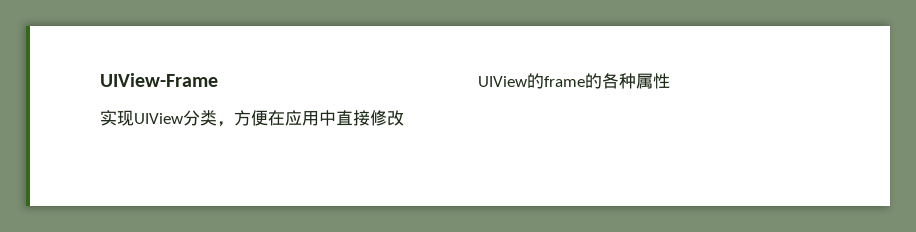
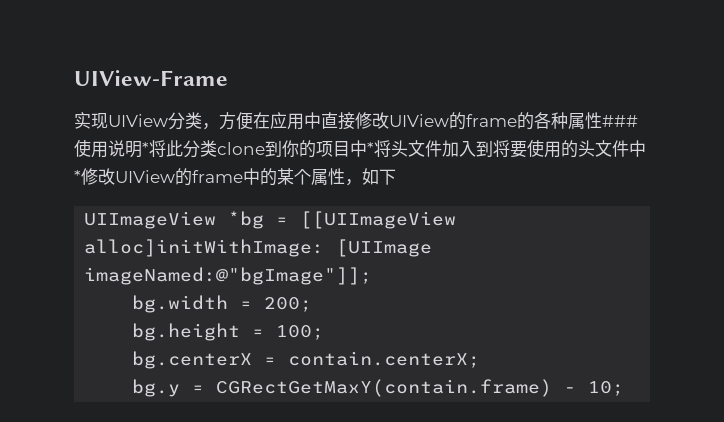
- 实现UIView分类，方便在应用中直接修改UIView的frame的各种属性
+ 实现UIView分类，方便在应用中直接修改UIView的frame的各种属性###使用说明*将此分类clone到你的项目中*将头文件加入到将要使用的头文件中*修改UIView的frame中的某个属性，如下
+ UIImageView *bg = [[UIImageView alloc]initWithImage: [UIImage imageNamed:@"bgImage"]];
+ bg.width = 200;
+ bg.height = 100;
+ bg.centerX = contain.centerX;
+ bg.y = CGRectGetMaxY(contain.frame) - 10;

